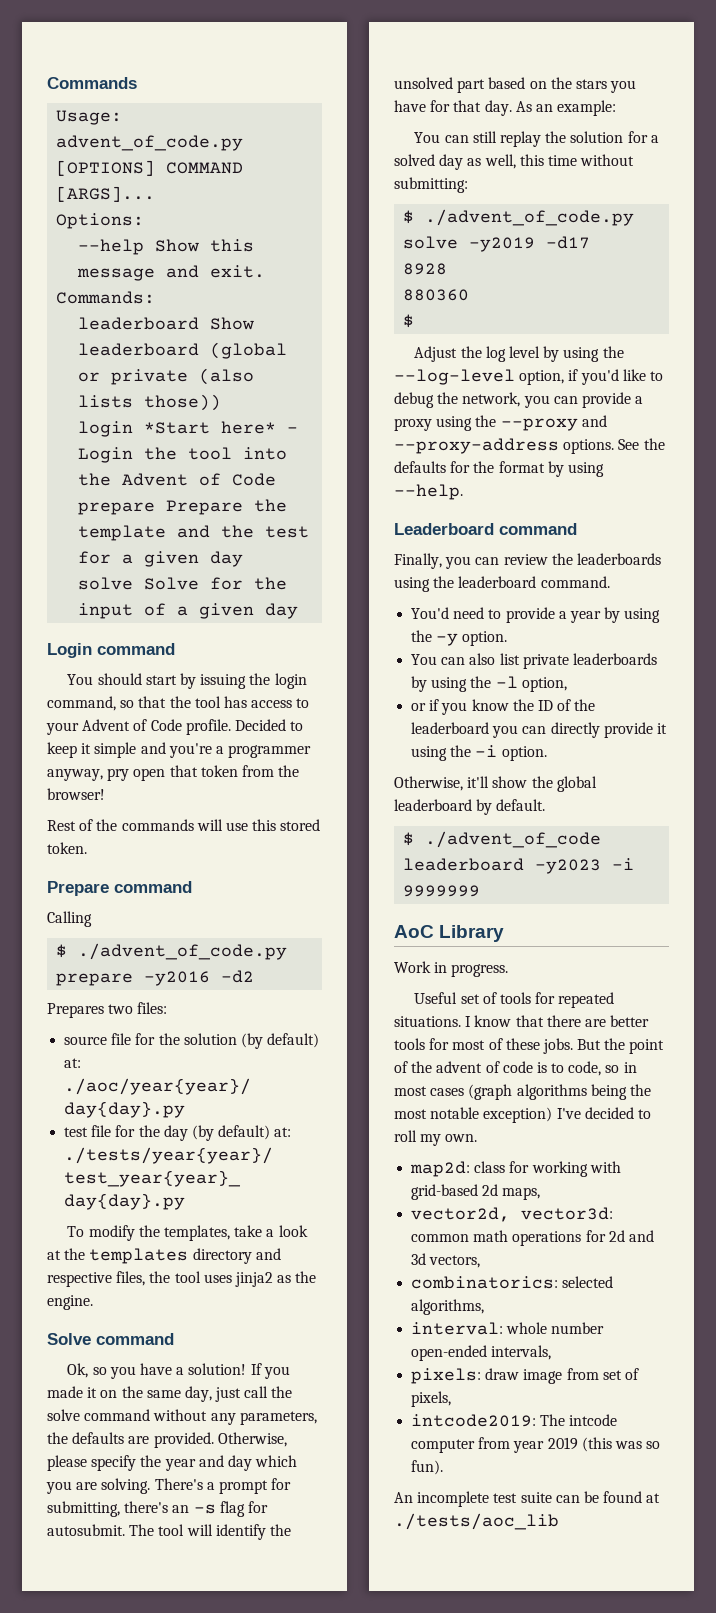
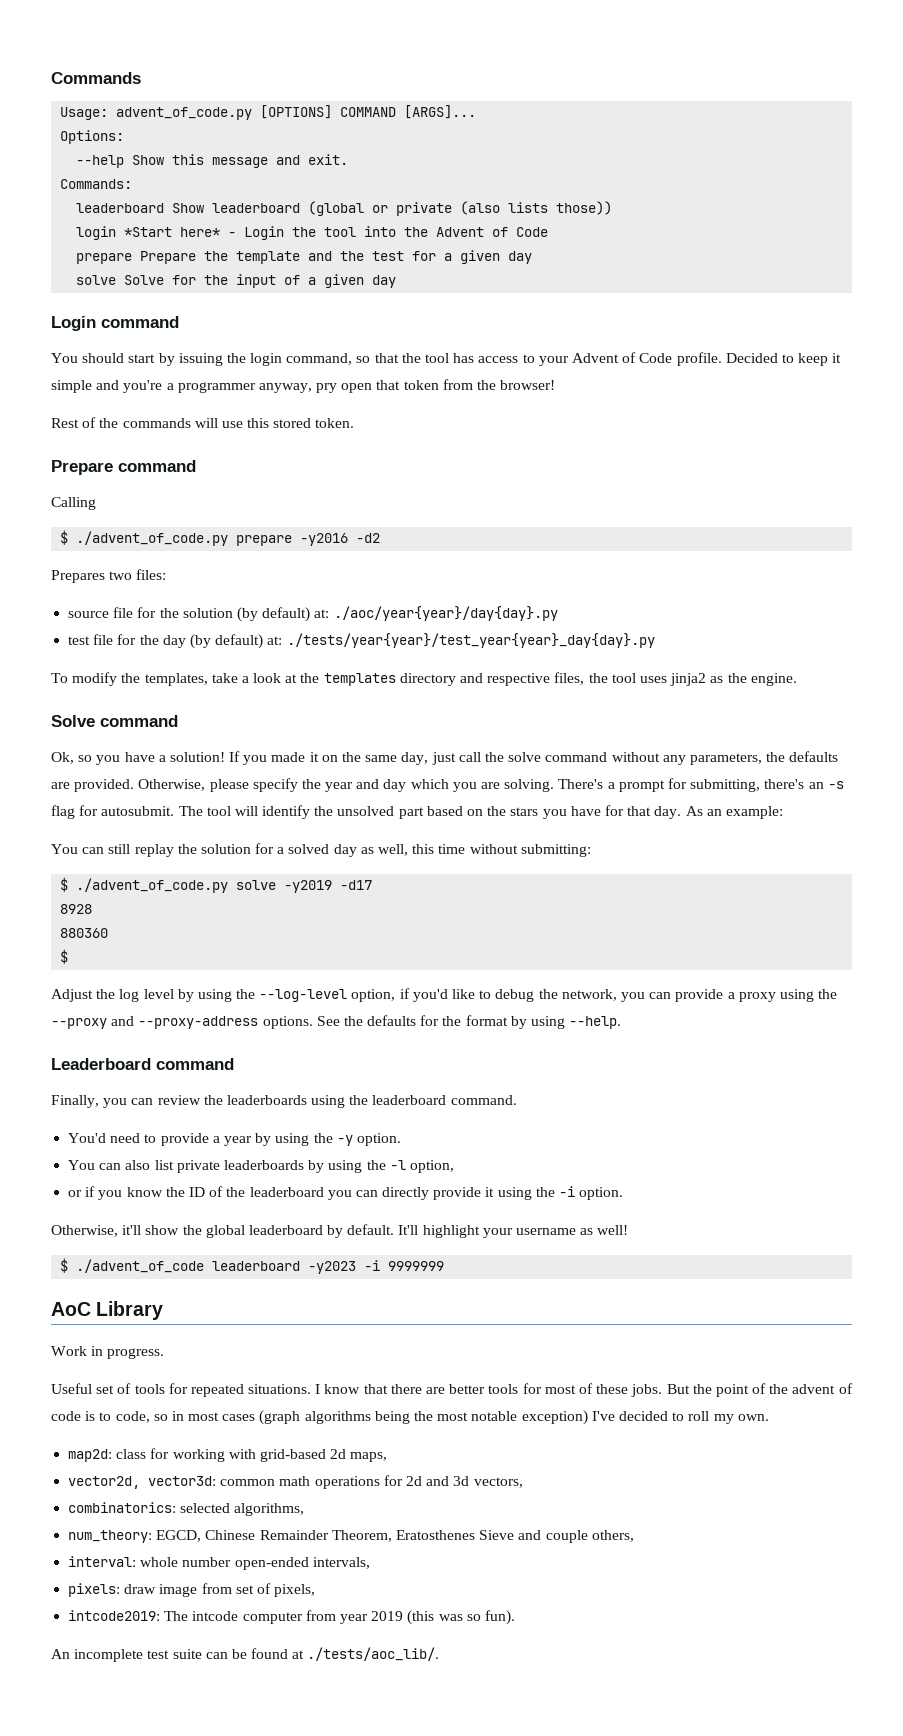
+ It'll highlight your username as well!
+ num_theory: EGCD, Chinese Remainder Theorem, Eratosthenes Sieve and couple others,
- An incomplete test suite can be found at ./tests/aoc_lib
+ An incomplete test suite can be found at ./tests/aoc_lib/.

